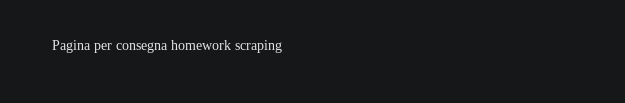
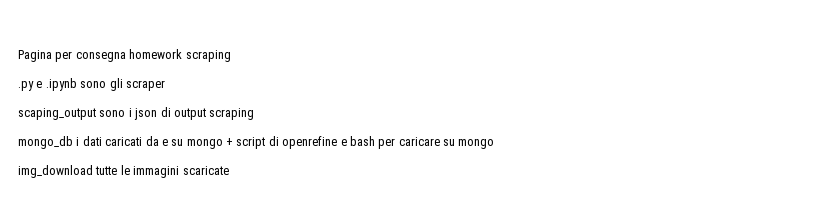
+ .py e .ipynb sono gli scraper
+ scaping_output sono i json di output scraping
+ mongo_db i dati caricati da e su mongo + script di openrefine e bash per caricare su mongo
+ img_download tutte le immagini scaricate

